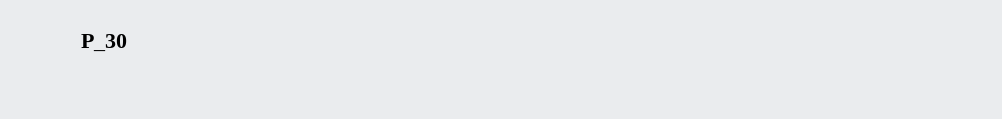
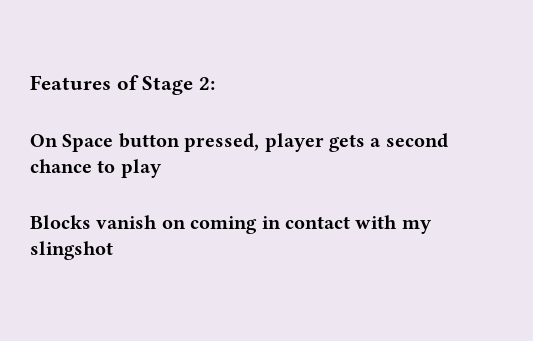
- P_30
+ Features of Stage 2:
+ On Space button pressed, player gets a second chance to play
+ Blocks vanish on coming in contact with my slingshot

